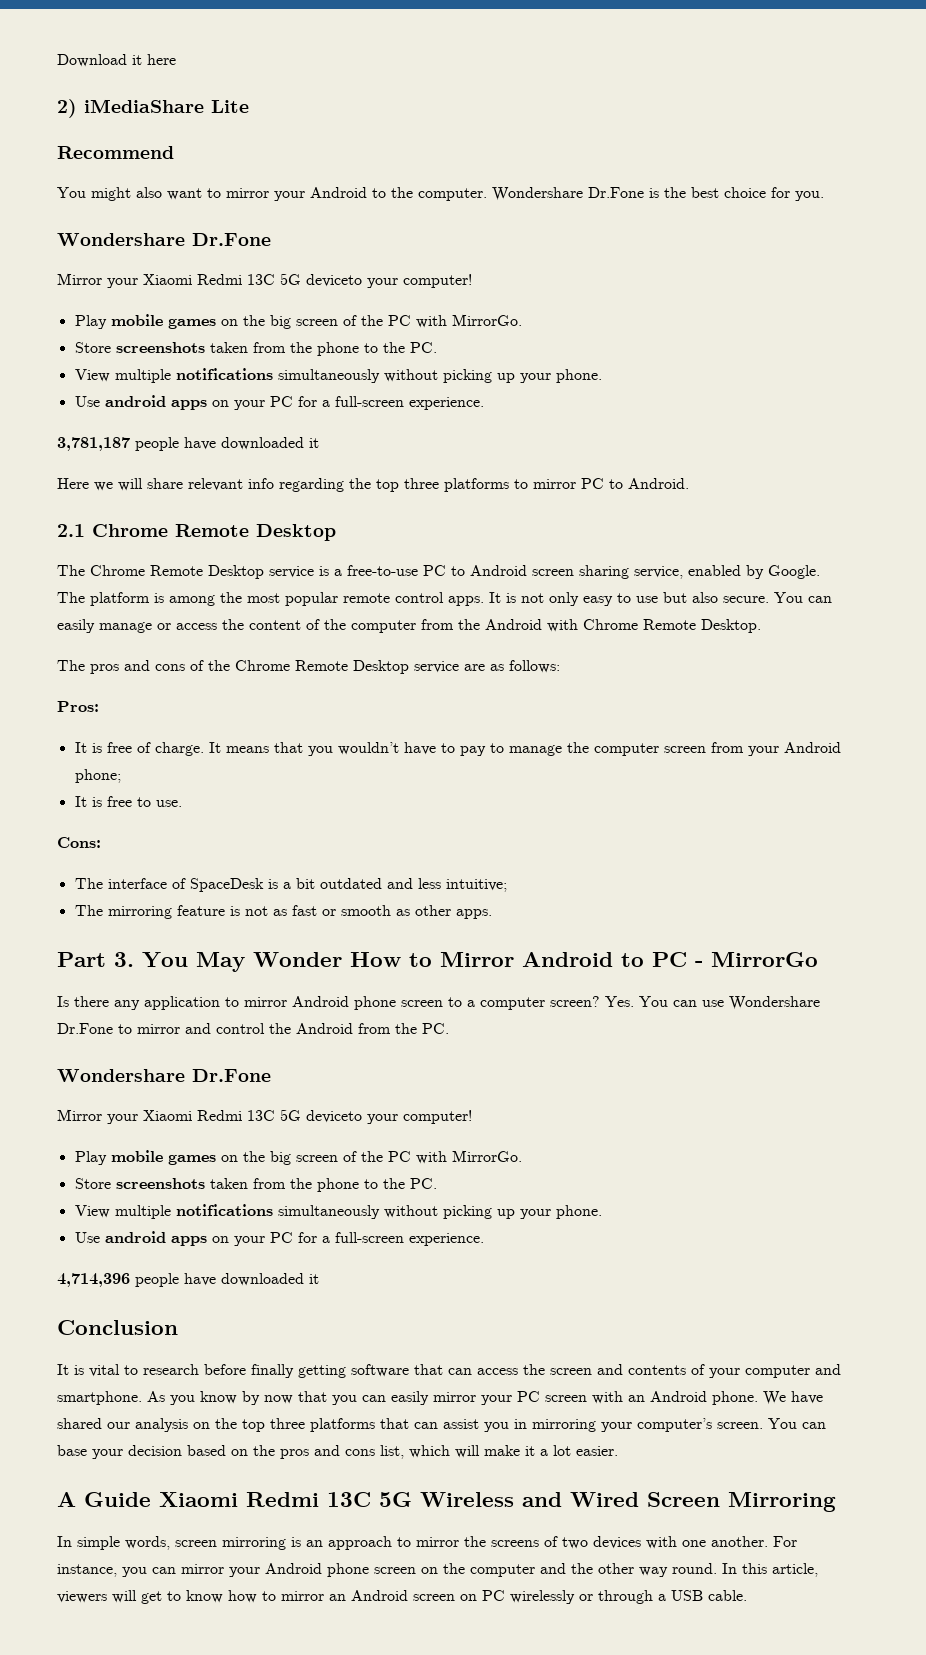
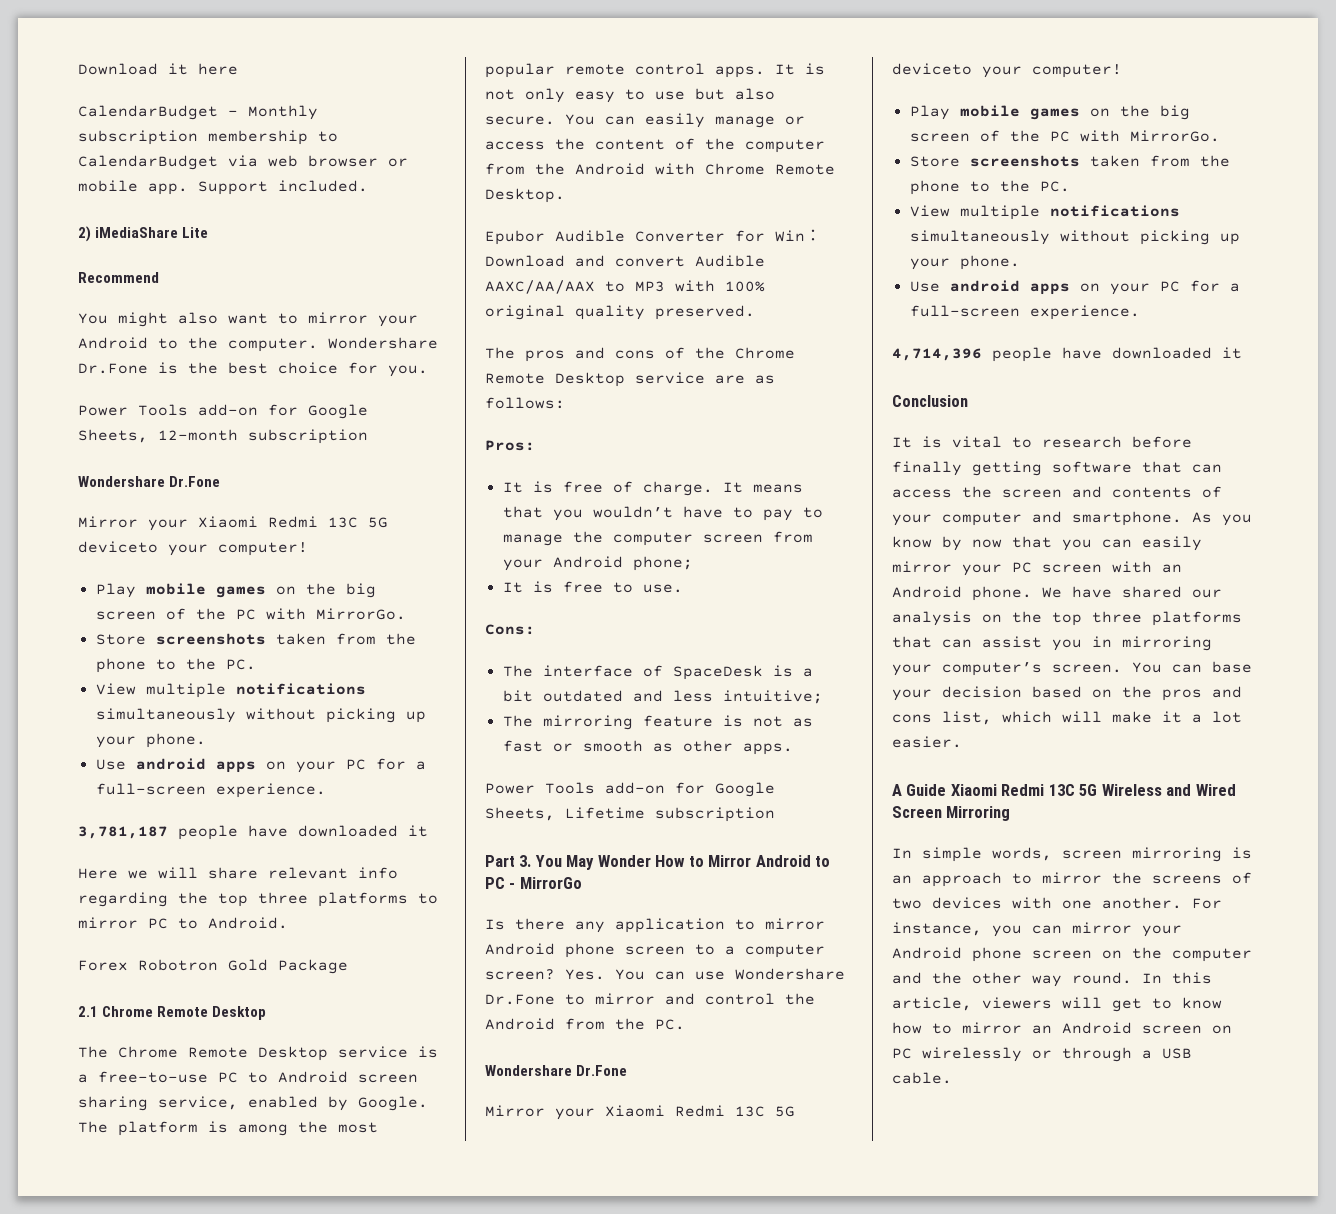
+ CalendarBudget - Monthly subscription membership to CalendarBudget via web browser or mobile app. Support included.
+ Power Tools add-on for Google Sheets, 12-month subscription
+ Forex Robotron Gold Package
+ Epubor Audible Converter for Win：Download and convert Audible AAXC/AA/AAX to MP3 with 100% original quality preserved.
+ Power Tools add-on for Google Sheets, Lifetime subscription

